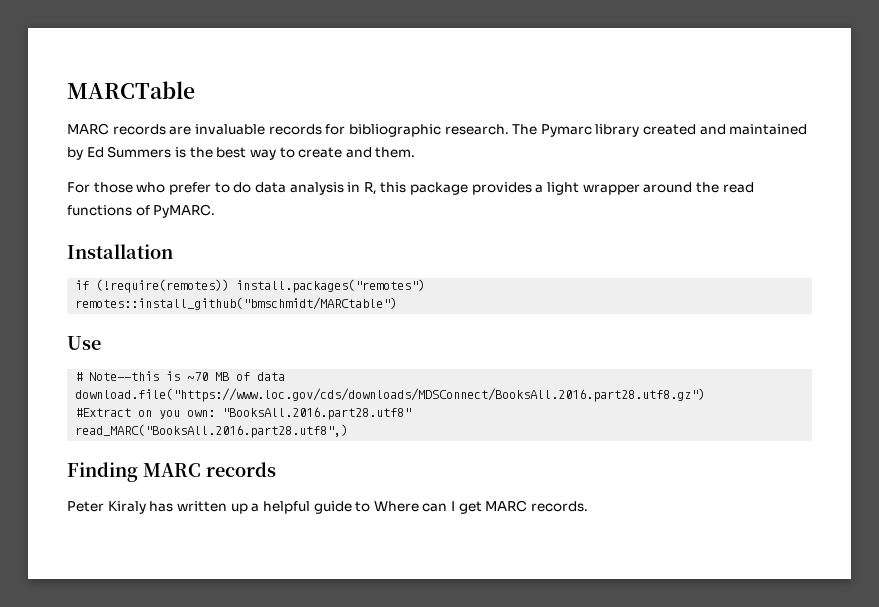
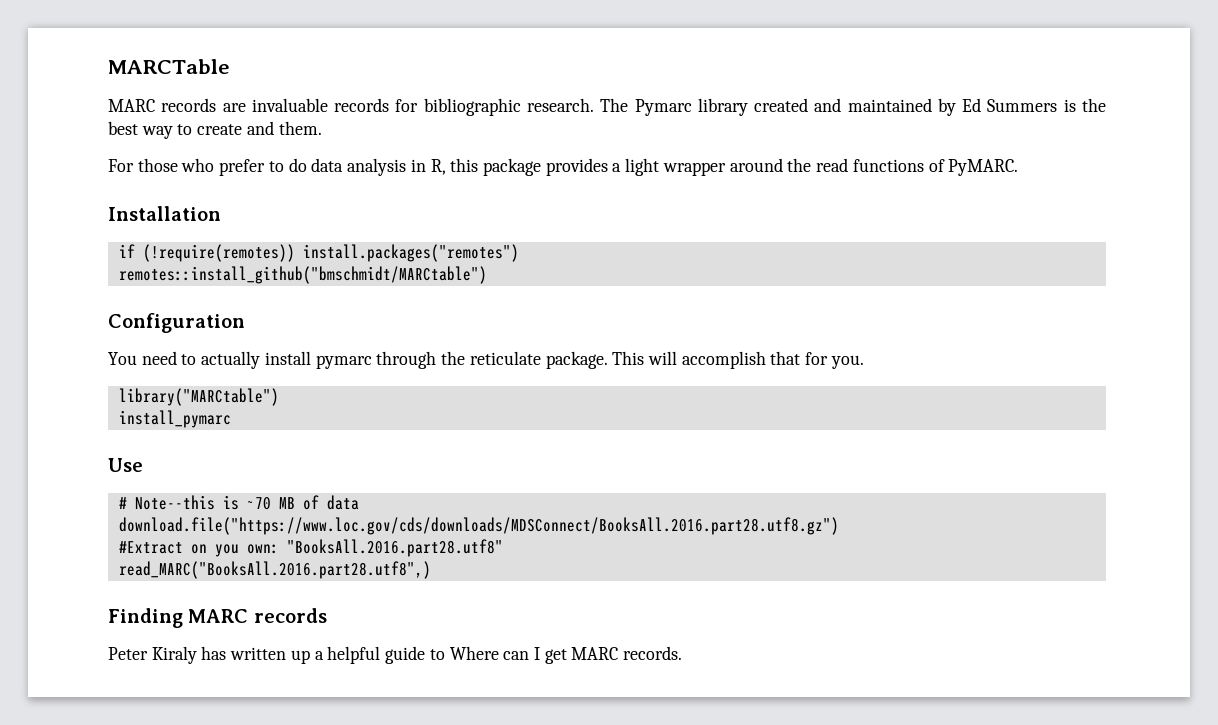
+ Configuration
+ You need to actually install pymarc through the reticulate package. This will accomplish that for you.
+ library("MARCtable")
+ install_pymarc

